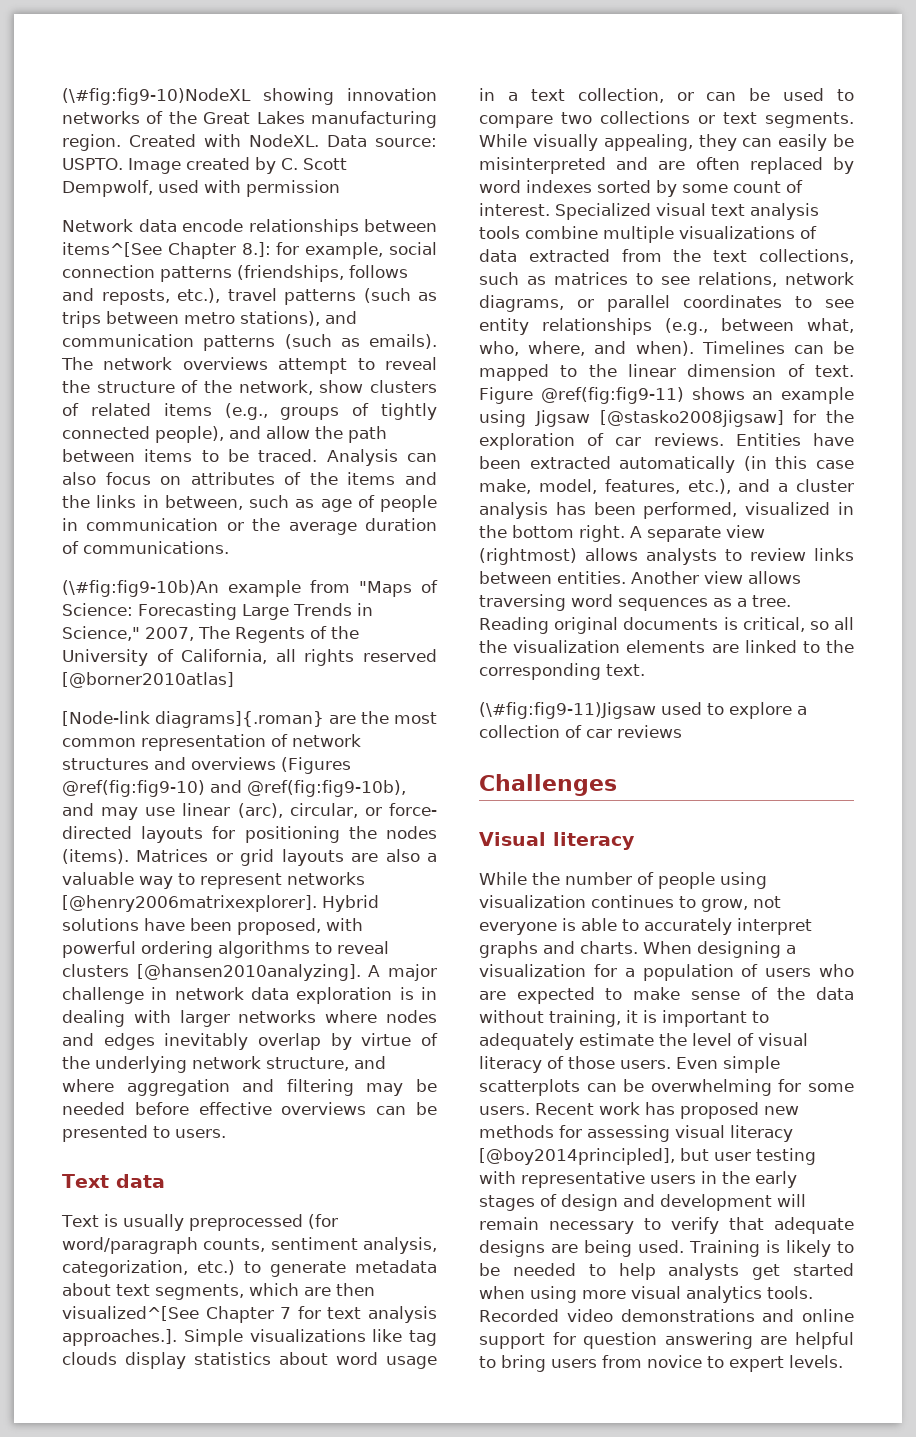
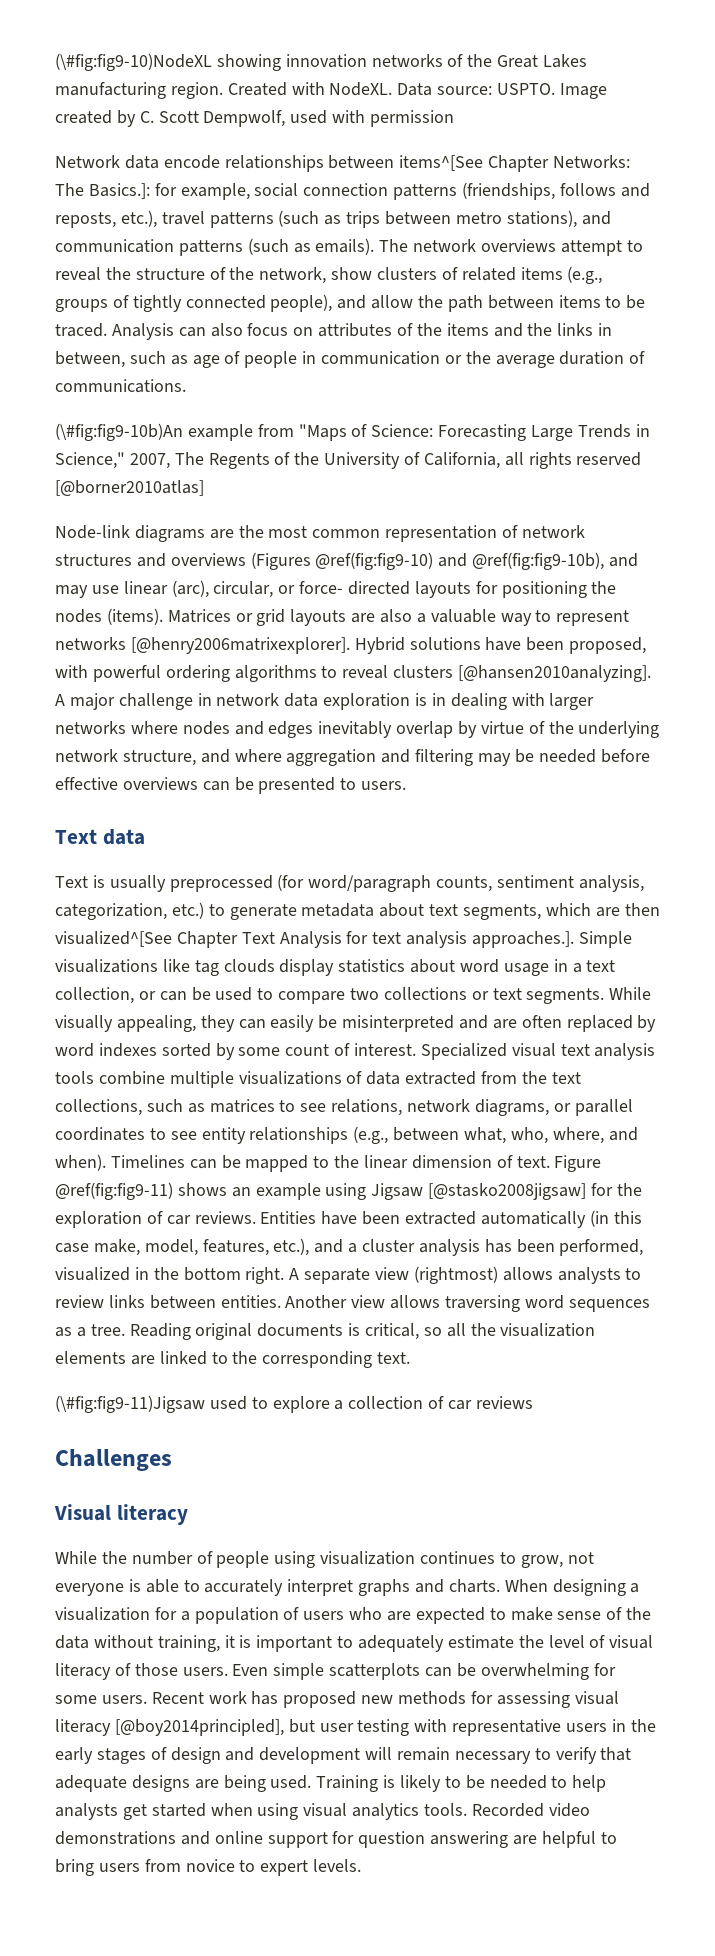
- Network data encode relationships between items^[See Chapter 8.]: for example, social connection patterns (friendships, follows and reposts, etc.), travel patterns (such as trips between metro stations), and communication patterns (such as emails).
+ Network data encode relationships between items^[See Chapter Networks: The Basics.]: for example, social connection patterns (friendships, follows and reposts, etc.), travel patterns (such as trips between metro stations), and communication patterns (such as emails).
- [Node-link diagrams]{.roman} are the most common representation of network structures and overviews (Figures @ref(fig:fig9-10) and @ref(fig:fig9-10b), and may use linear (arc), circular, or force- directed layouts for positioning the nodes (items).
+ Node-link diagrams are the most common representation of network structures and overviews (Figures @ref(fig:fig9-10) and @ref(fig:fig9-10b), and may use linear (arc), circular, or force- directed layouts for positioning the nodes (items).
- Text is usually preprocessed (for word/paragraph counts, sentiment analysis, categorization, etc.) to generate metadata about text segments, which are then visualized^[See Chapter 7 for text analysis approaches.]. Simple visualizations like tag clouds display statistics about word usage in a text collection, or can be used to compare two collections or text segments.
+ Text is usually preprocessed (for word/paragraph counts, sentiment analysis, categorization, etc.) to generate metadata about text segments, which are then visualized^[See Chapter Text Analysis for text analysis approaches.]. Simple visualizations like tag clouds display statistics about word usage in a text collection, or can be used to compare two collections or text segments.
- Training is likely to be needed to help analysts get started when using more visual analytics tools.
+ Training is likely to be needed to help analysts get started when using visual analytics tools.

